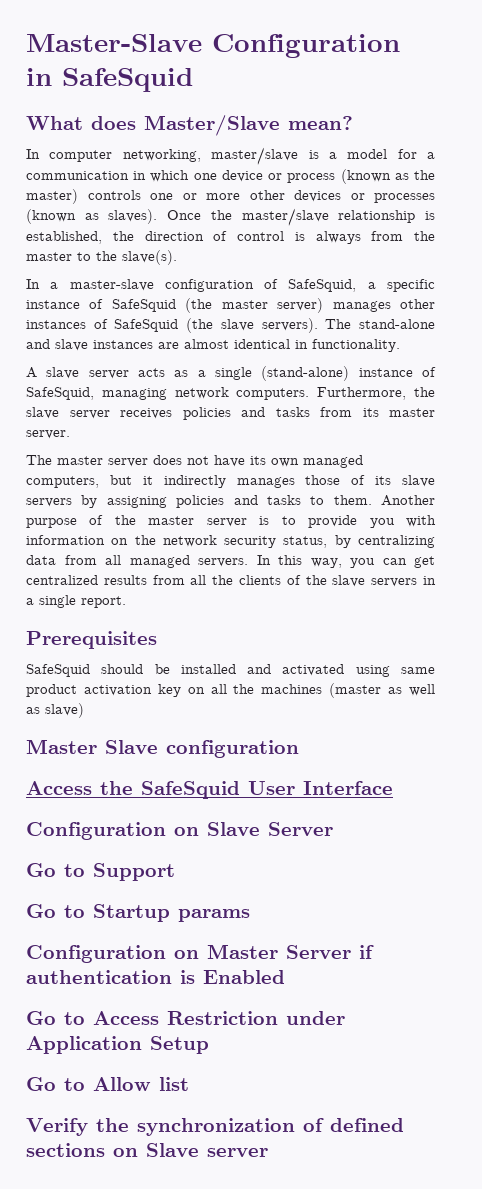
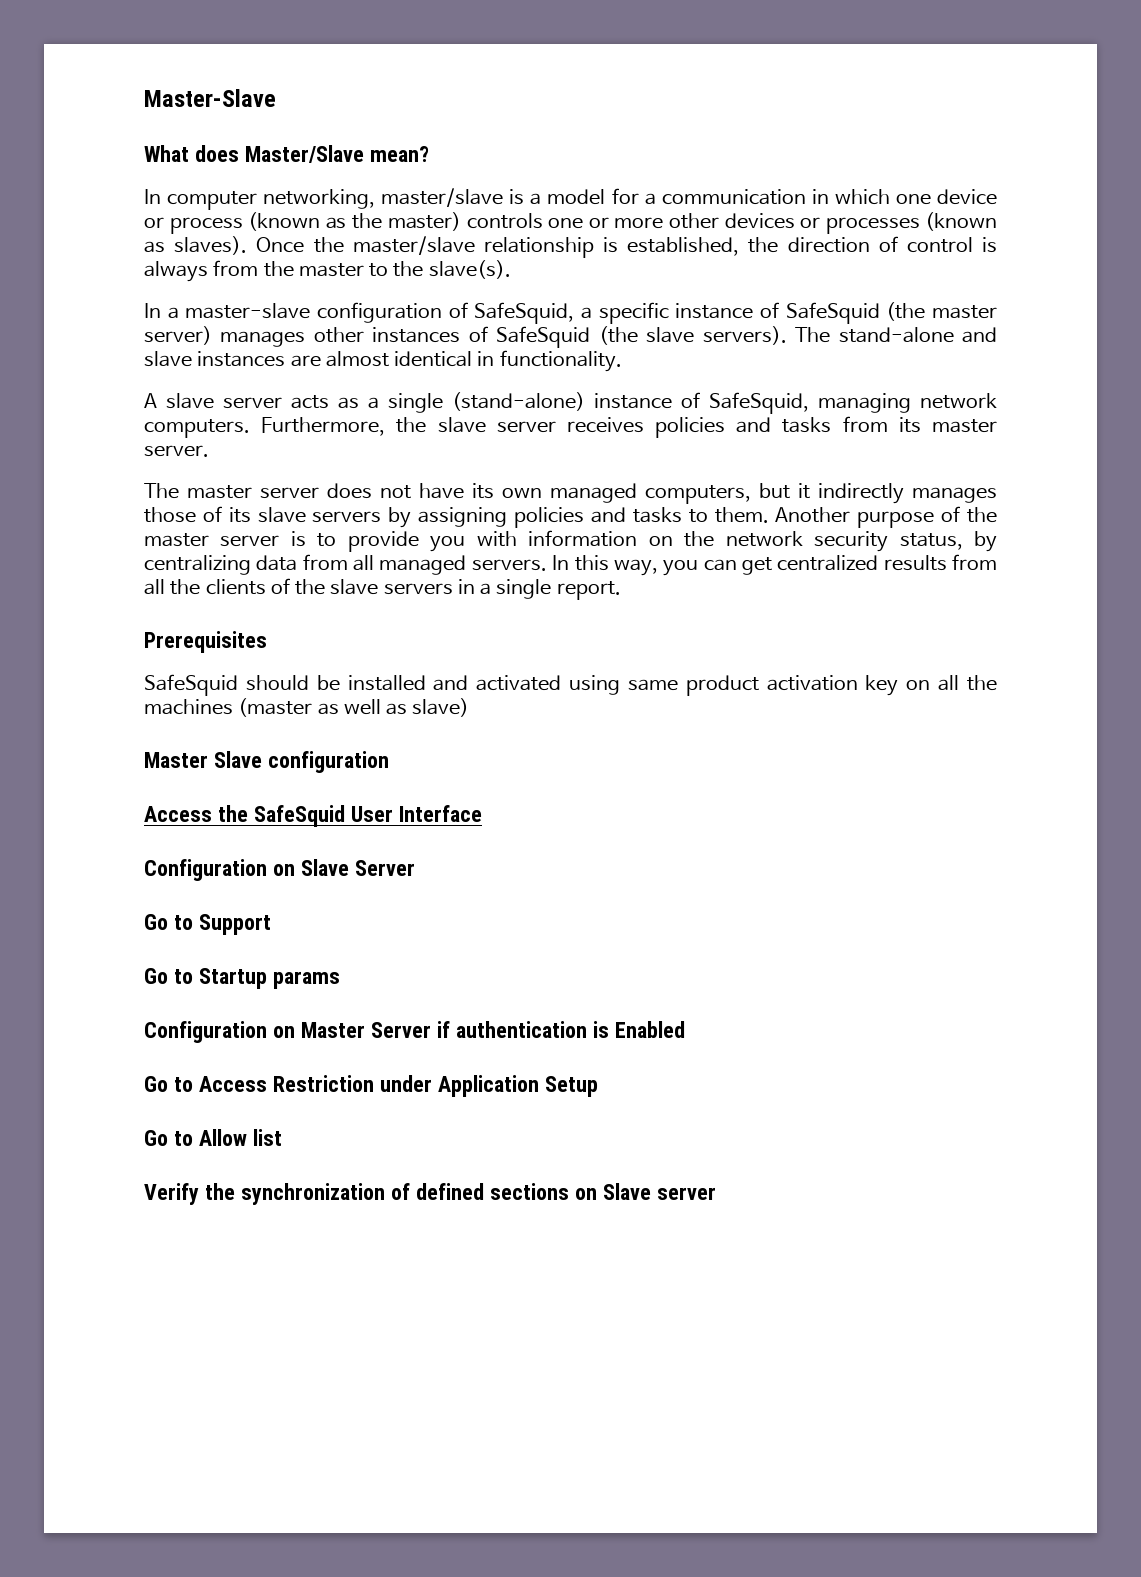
- Master-Slave Configuration in SafeSquid
+ Master-Slave

